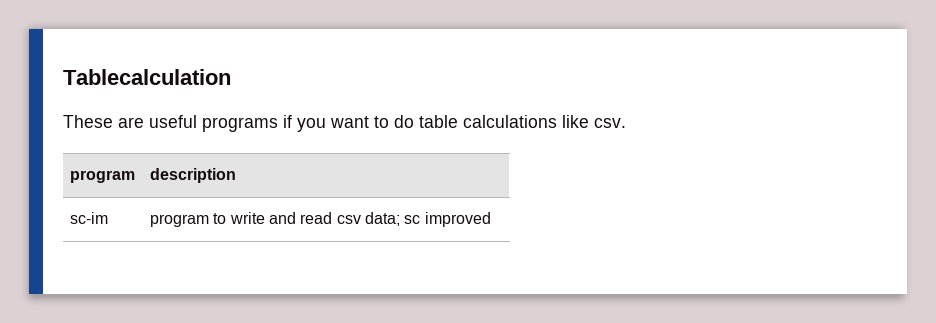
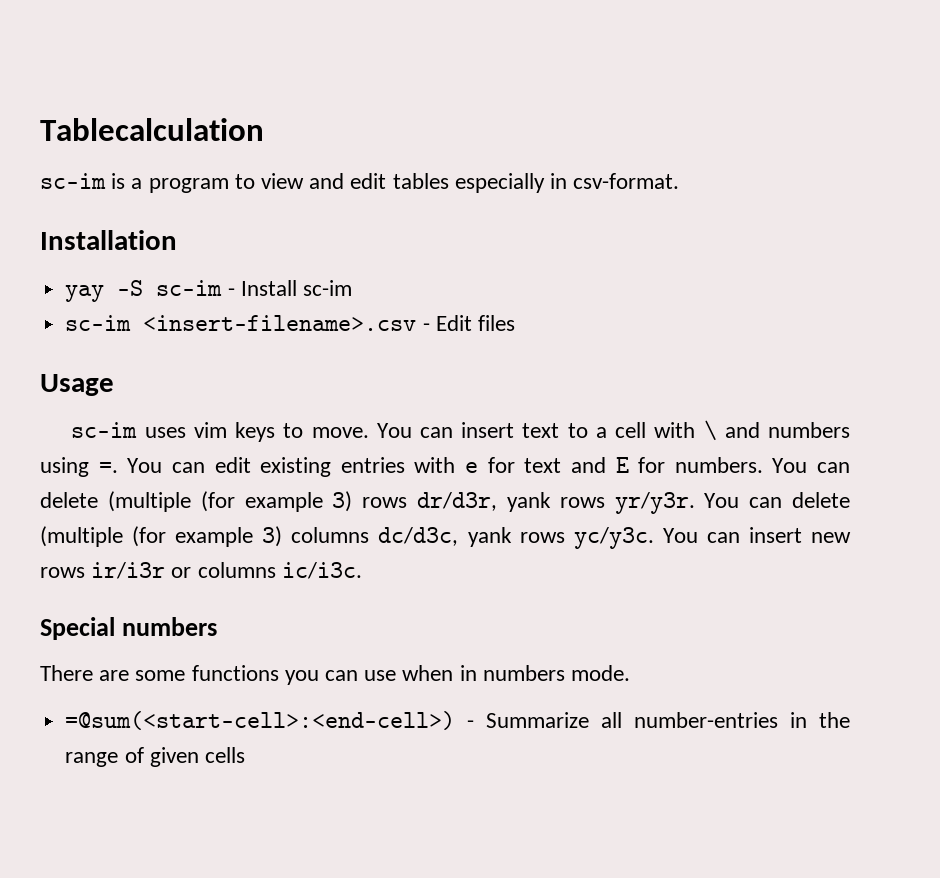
- These are useful programs if you want to do table calculations like csv.
- program | description
- sc-im | program to write and read csv data; sc improved
+ sc-im is a program to view and edit tables especially in csv-format.
+ Installation
+ yay -S sc-im - Install sc-im
+ sc-im <insert-filename>.csv - Edit files
+ Usage
+ sc-im uses vim keys to move. You can insert text to a cell with \ and numbers using =. You can edit existing entries with e for text and E for numbers. You can delete (multiple (for example 3) rows dr/d3r, yank rows yr/y3r. You can delete (multiple (for example 3) columns dc/d3c, yank rows yc/y3c. You can insert new rows ir/i3r or columns ic/i3c.
+ Special numbers
+ There are some functions you can use when in numbers mode.
+ =@sum(<start-cell>:<end-cell>) - Summarize all number-entries in the range of given cells

